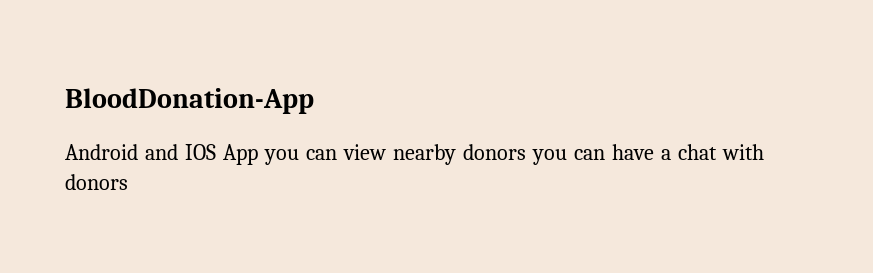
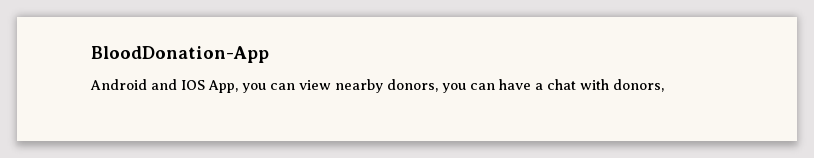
- Android and IOS App you can view nearby donors you can have a chat with donors
+ Android and IOS App, you can view nearby donors, you can have a chat with donors,

